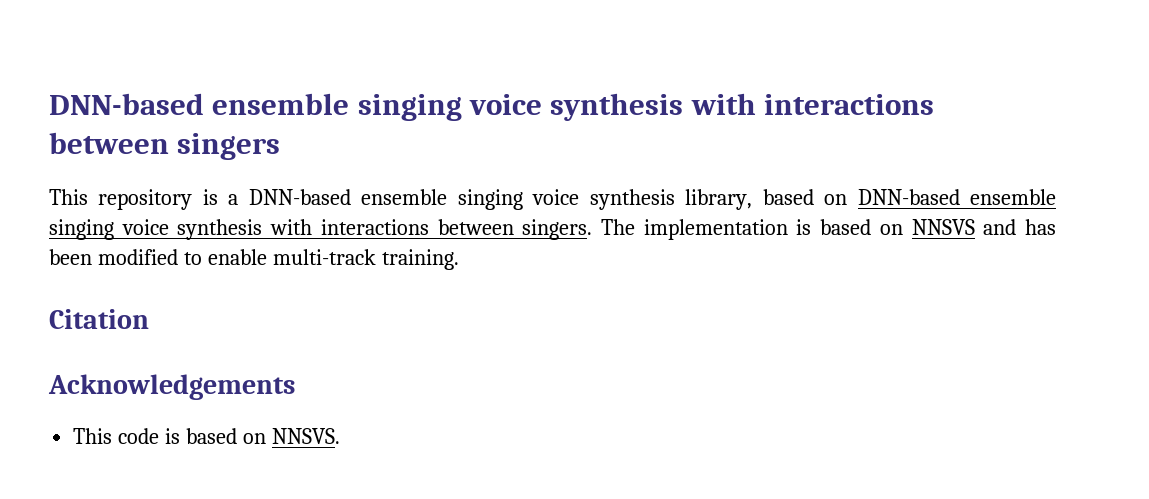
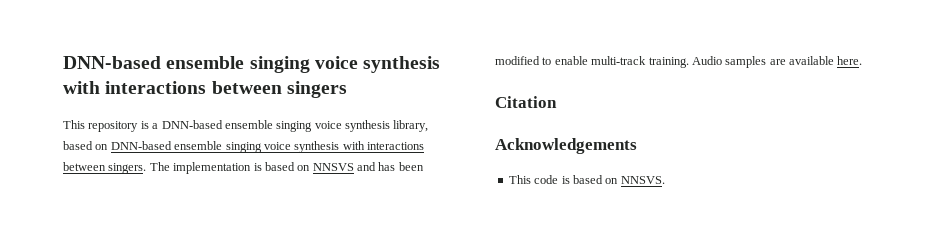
+ Audio samples are available here.

